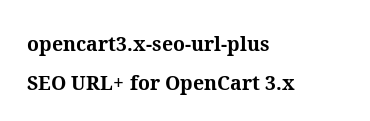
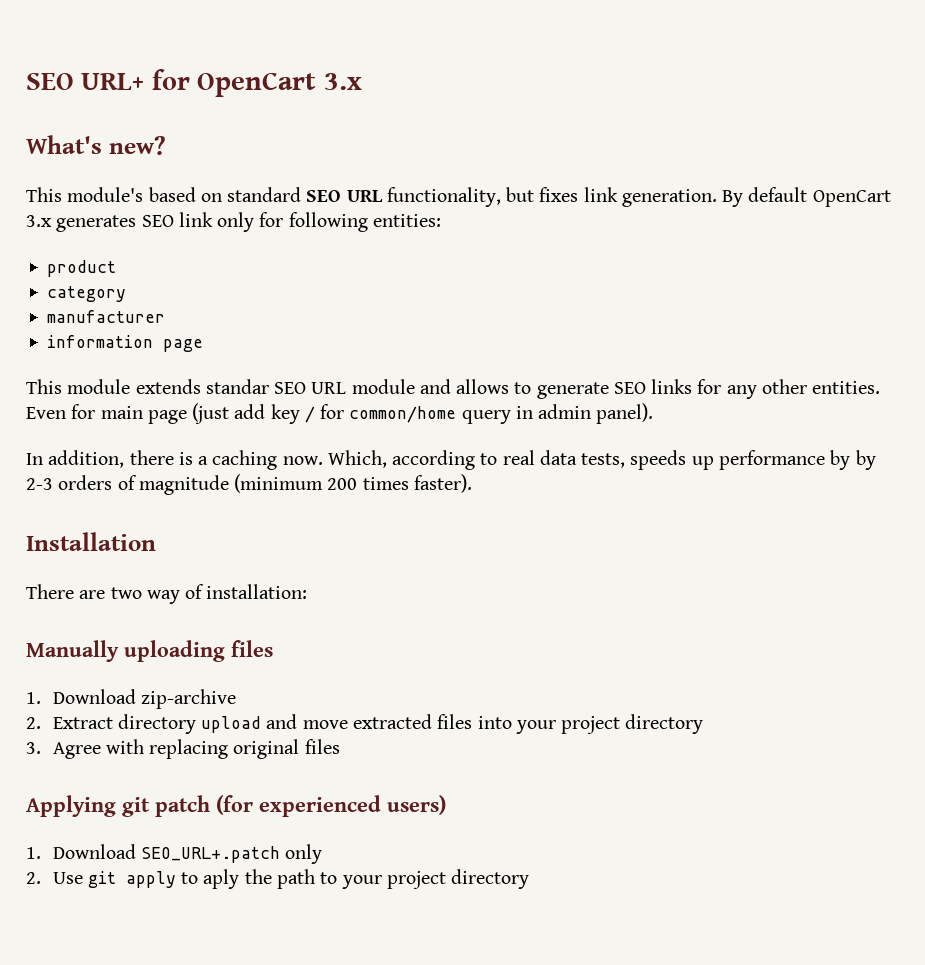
- opencart3.x-seo-url-plus
+ What's new?
+ This module's based on standard SEO URL functionality, but fixes link generation. By default OpenCart 3.x generates SEO link only for following entities:
+ product
+ category
+ manufacturer
+ information page
+ This module extends standar SEO URL module and allows to generate SEO links for any other entities. Even for main page (just add key / for common/home query in admin panel).
+ In addition, there is a caching now. Which, according to real data tests, speeds up performance by by 2-3 orders of magnitude (minimum 200 times faster).
+ Installation
+ There are two way of installation:
+ Manually uploading files
+ 1. Download zip-archive
+ 2. Extract directory upload and move extracted files into your project directory
+ 3. Agree with replacing original files
+ Applying git patch (for experienced users)
+ 1. Download SEO_URL+.patch only
+ 2. Use git apply to aply the path to your project directory

